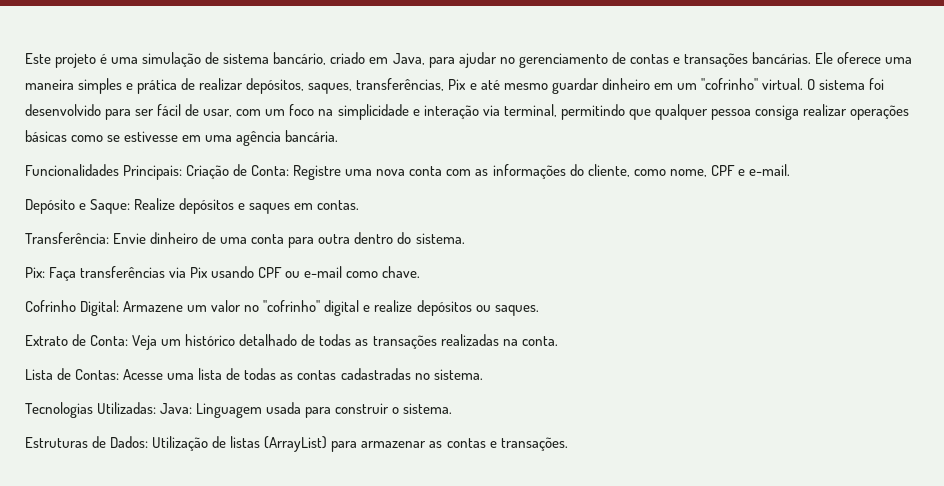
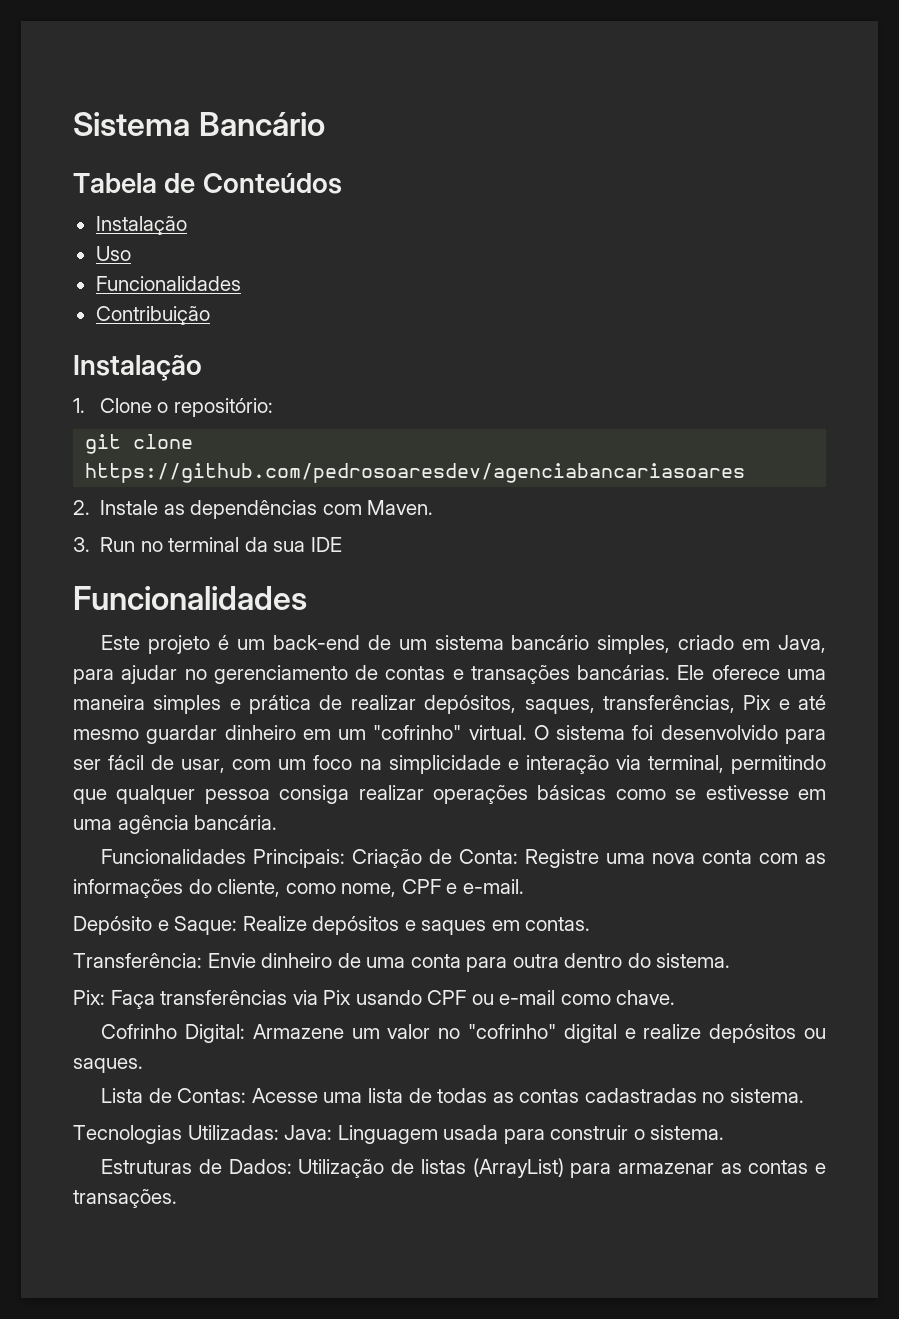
- Este projeto é uma simulação de sistema bancário, criado em Java, para ajudar no gerenciamento de contas e transações bancárias.
+ Sistema Bancário
+ Tabela de Conteúdos
+ Instalação
+ Uso
+ Funcionalidades
+ Contribuição
+ Instalação
+ 1. Clone o repositório:
+ git clone https://github.com/pedrosoaresdev/agenciabancariasoares
+ 2. Instale as dependências com Maven.
+ 3. Run no terminal da sua IDE
+ Funcionalidades
+ Este projeto é um back-end de um sistema bancário simples, criado em Java, para ajudar no gerenciamento de contas e transações bancárias.
- Extrato de Conta: Veja um histórico detalhado de todas as transações realizadas na conta.

